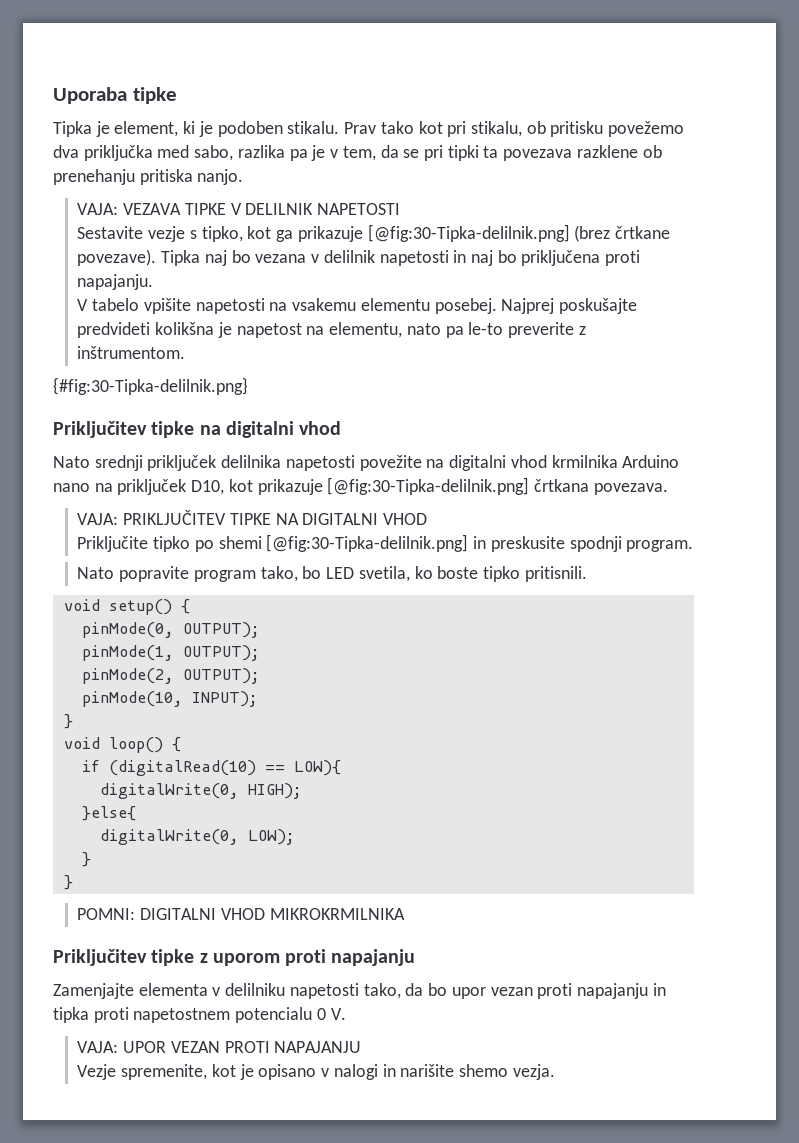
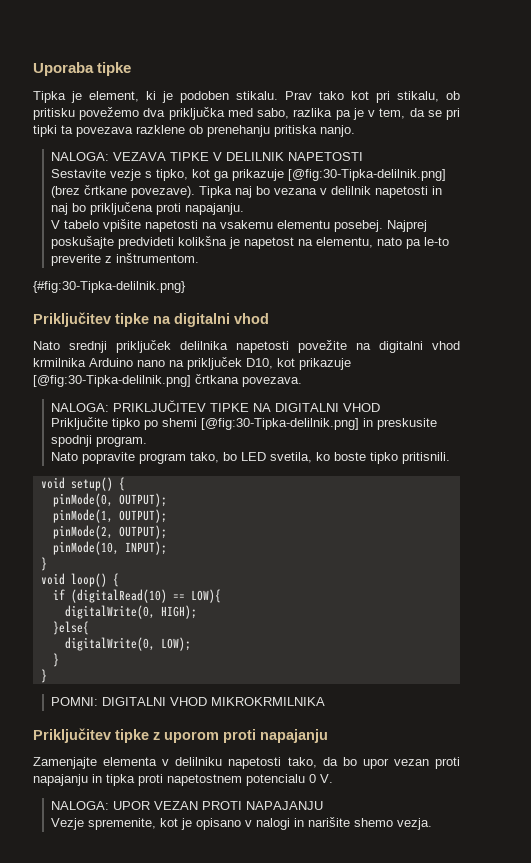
- VAJA: VEZAVA TIPKE V DELILNIK NAPETOSTI
+ NALOGA: VEZAVA TIPKE V DELILNIK NAPETOSTI
- VAJA: PRIKLJUČITEV TIPKE NA DIGITALNI VHOD
+ NALOGA: PRIKLJUČITEV TIPKE NA DIGITALNI VHOD
- VAJA: UPOR VEZAN PROTI NAPAJANJU
+ NALOGA: UPOR VEZAN PROTI NAPAJANJU

